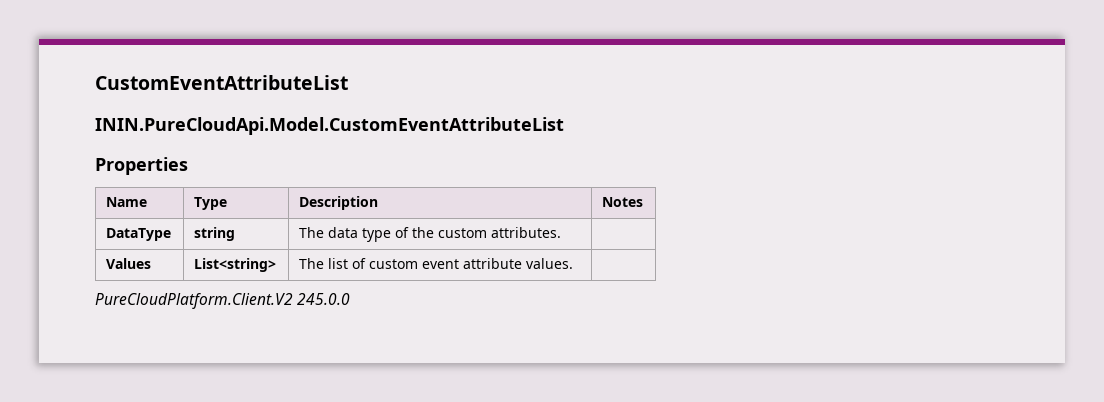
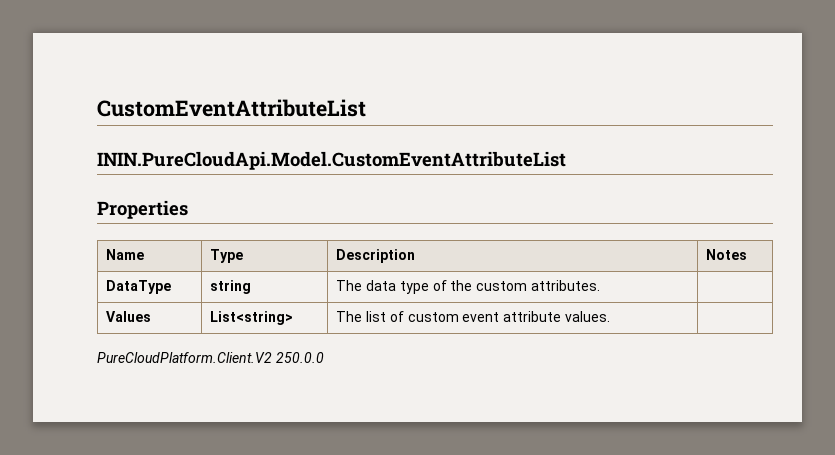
- PureCloudPlatform.Client.V2 245.0.0
+ PureCloudPlatform.Client.V2 250.0.0

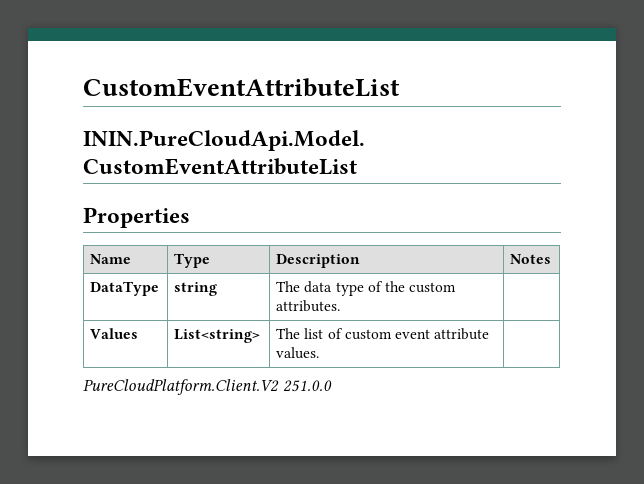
- PureCloudPlatform.Client.V2 250.0.0
+ PureCloudPlatform.Client.V2 251.0.0

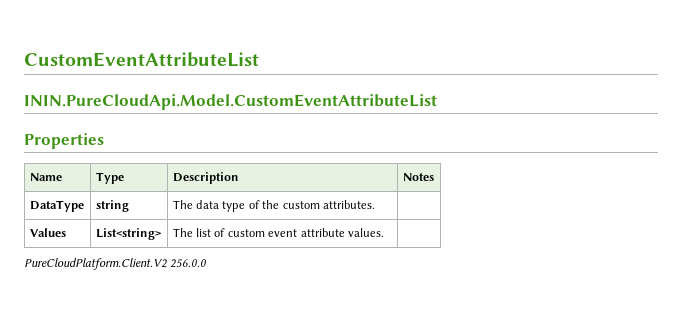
- PureCloudPlatform.Client.V2 251.0.0
+ PureCloudPlatform.Client.V2 256.0.0

